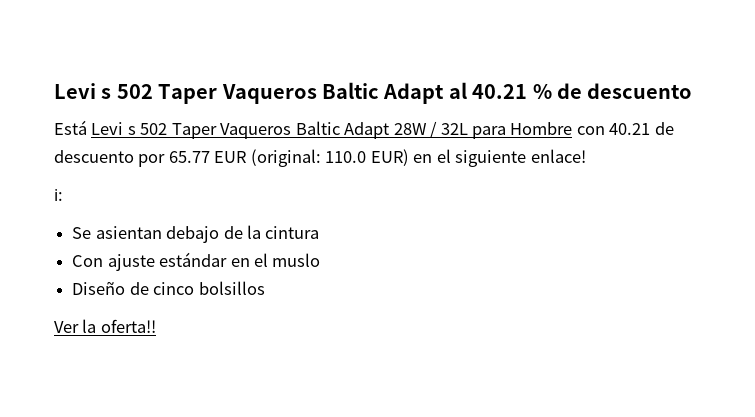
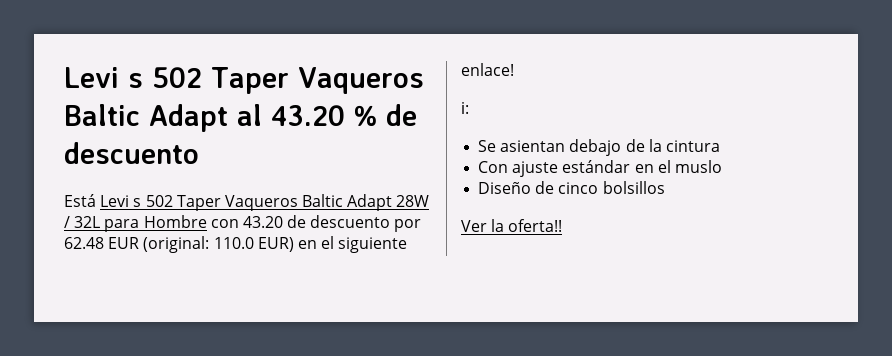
- Levi s 502 Taper Vaqueros Baltic Adapt al 40.21 % de descuento
+ Levi s 502 Taper Vaqueros Baltic Adapt al 43.20 % de descuento
- Está Levi s 502 Taper Vaqueros Baltic Adapt 28W / 32L para Hombre con 40.21 de descuento por 65.77 EUR (original: 110.0 EUR) en el siguiente enlace!
+ Está Levi s 502 Taper Vaqueros Baltic Adapt 28W / 32L para Hombre con 43.20 de descuento por 62.48 EUR (original: 110.0 EUR) en el siguiente enlace!

